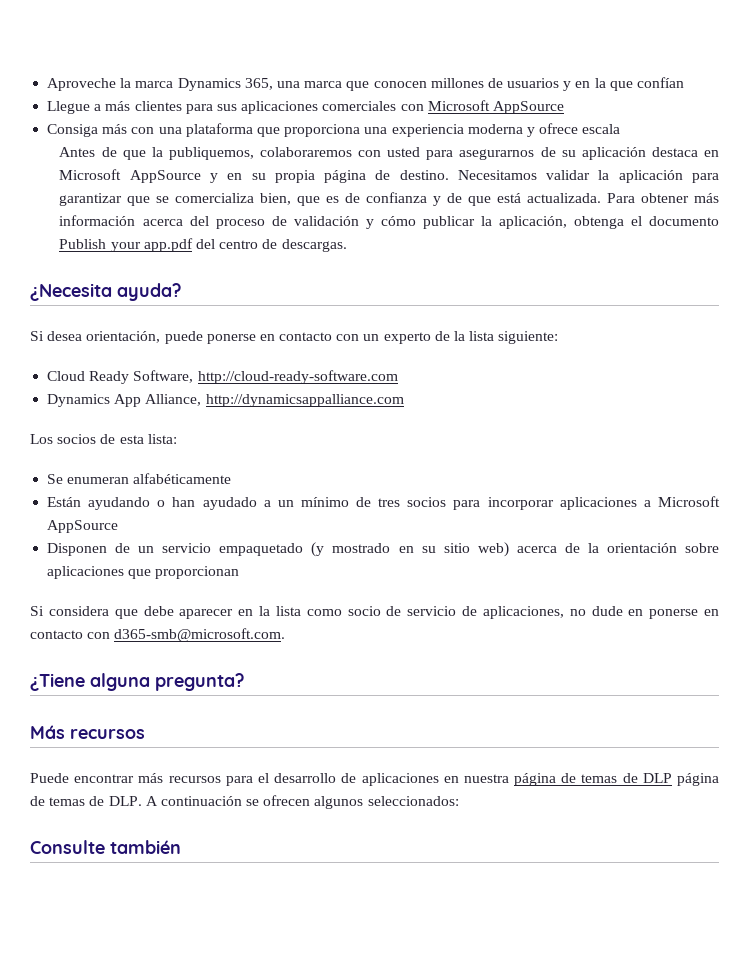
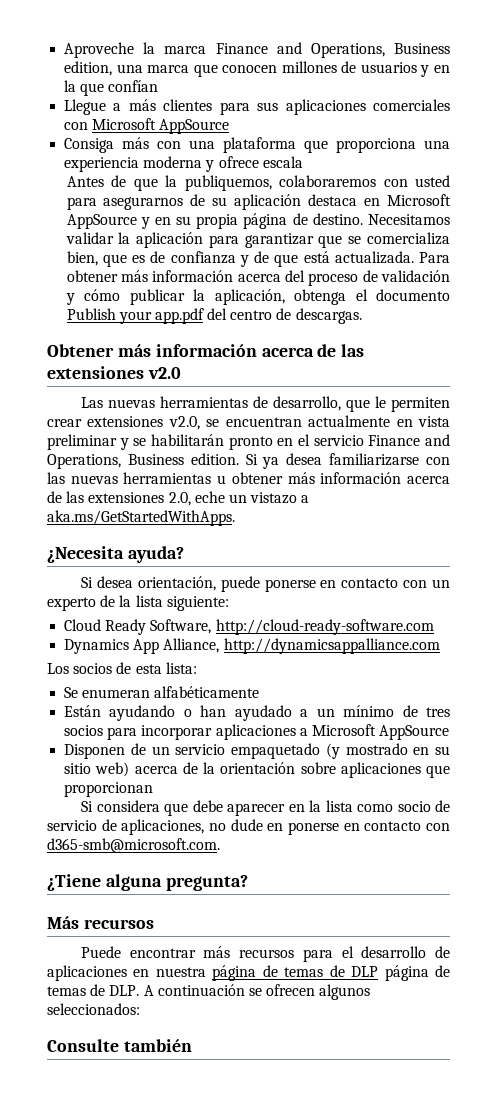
- Aproveche la marca Dynamics 365, una marca que conocen millones de usuarios y en la que confían
+ Aproveche la marca Finance and Operations, Business edition, una marca que conocen millones de usuarios y en la que confían
+ Obtener más información acerca de las extensiones v2.0
+ Las nuevas herramientas de desarrollo, que le permiten crear extensiones v2.0, se encuentran actualmente en vista preliminar y se habilitarán pronto en el servicio Finance and Operations, Business edition. Si ya desea familiarizarse con las nuevas herramientas u obtener más información acerca de las extensiones 2.0, eche un vistazo a aka.ms/GetStartedWithApps.

